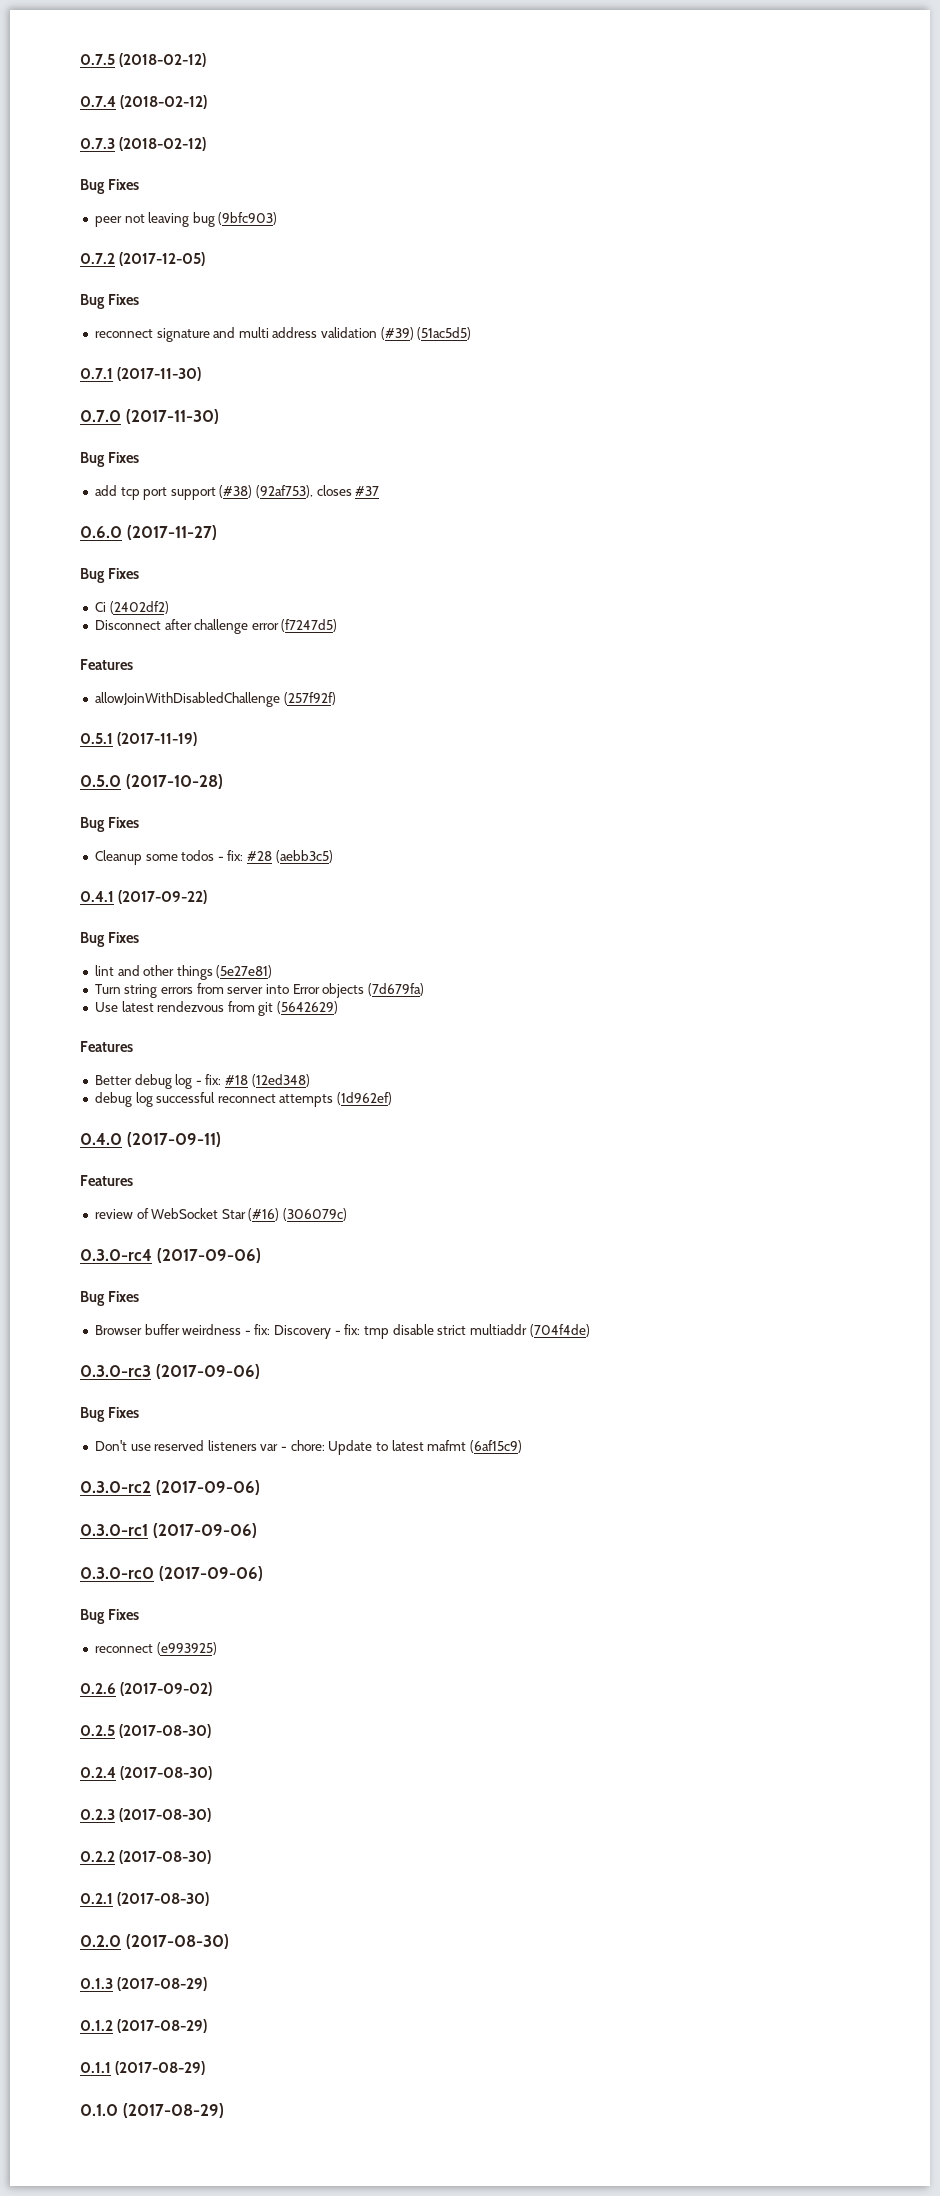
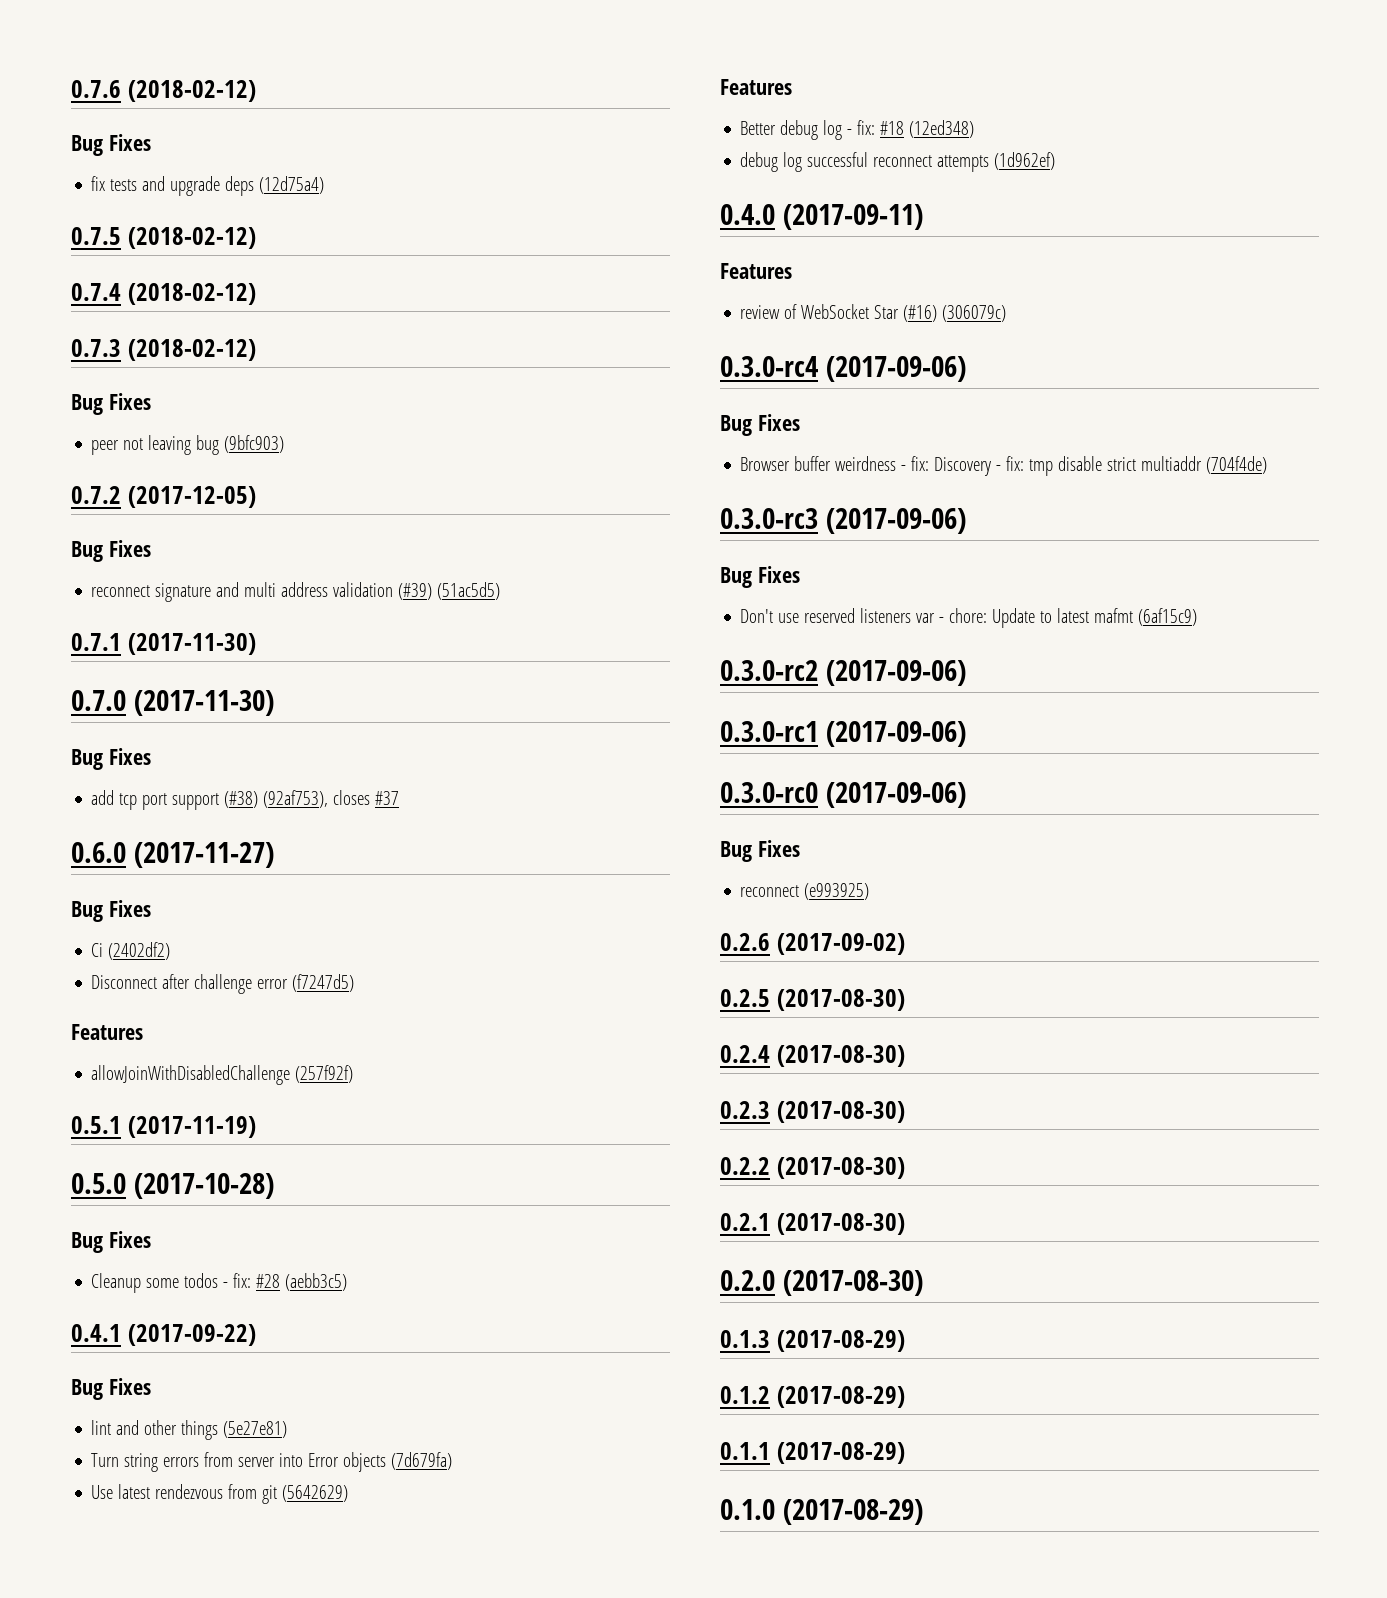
+ 0.7.6 (2018-02-12)
+ Bug Fixes
+ fix tests and upgrade deps (12d75a4)

